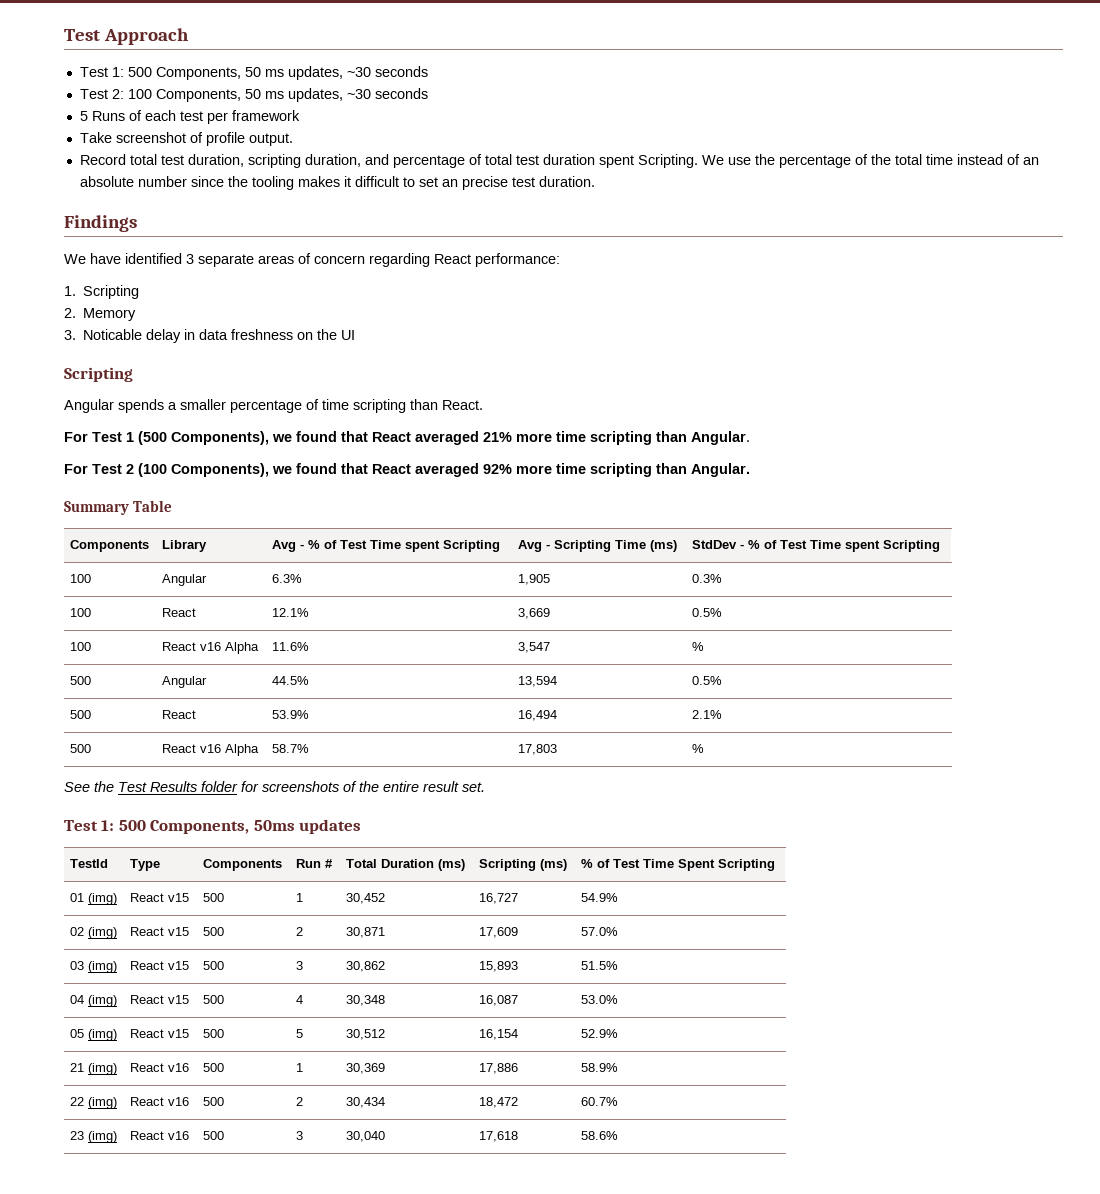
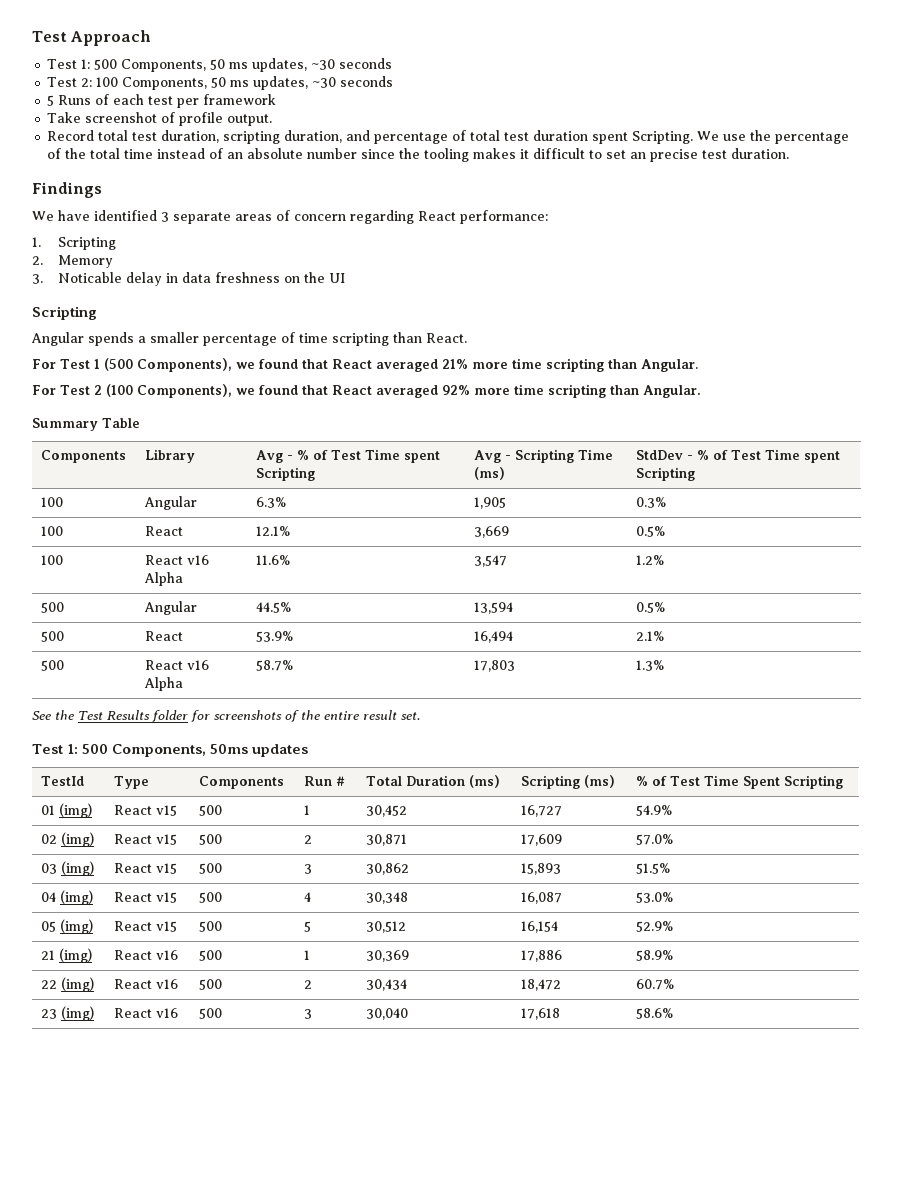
- 100 | React v16 Alpha | 11.6% | 3,547 | %
+ 100 | React v16 Alpha | 11.6% | 3,547 | 1.2%
- 500 | React v16 Alpha | 58.7% | 17,803 | %
+ 500 | React v16 Alpha | 58.7% | 17,803 | 1.3%

